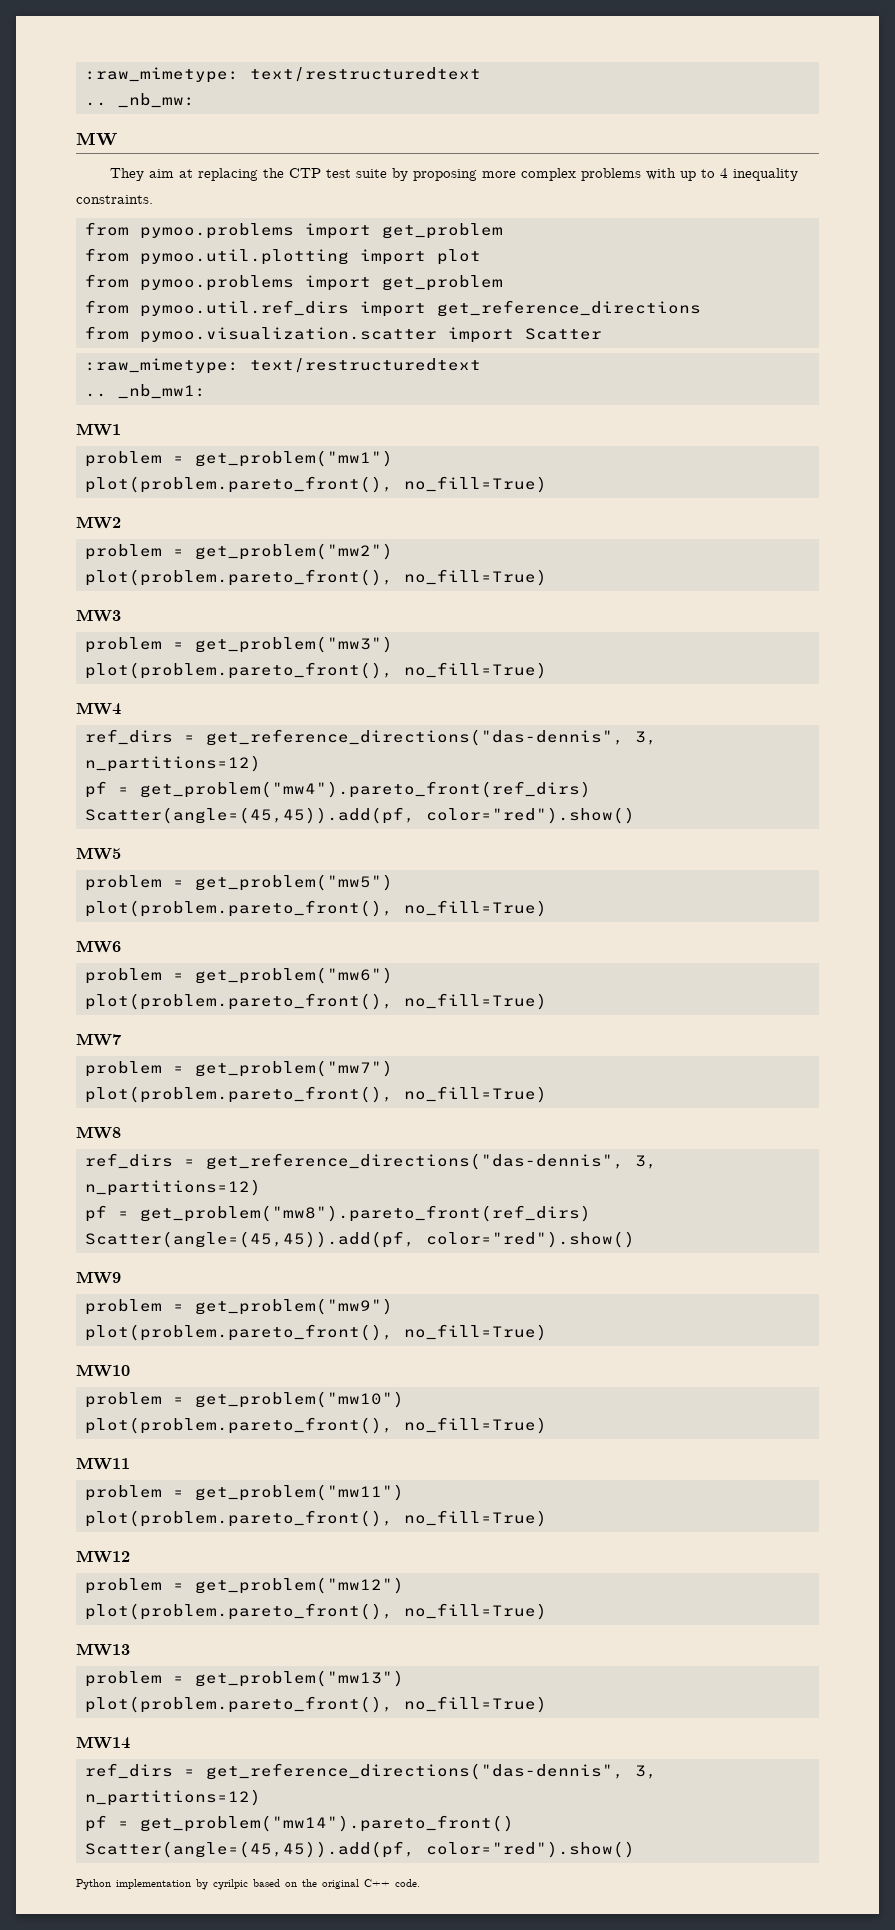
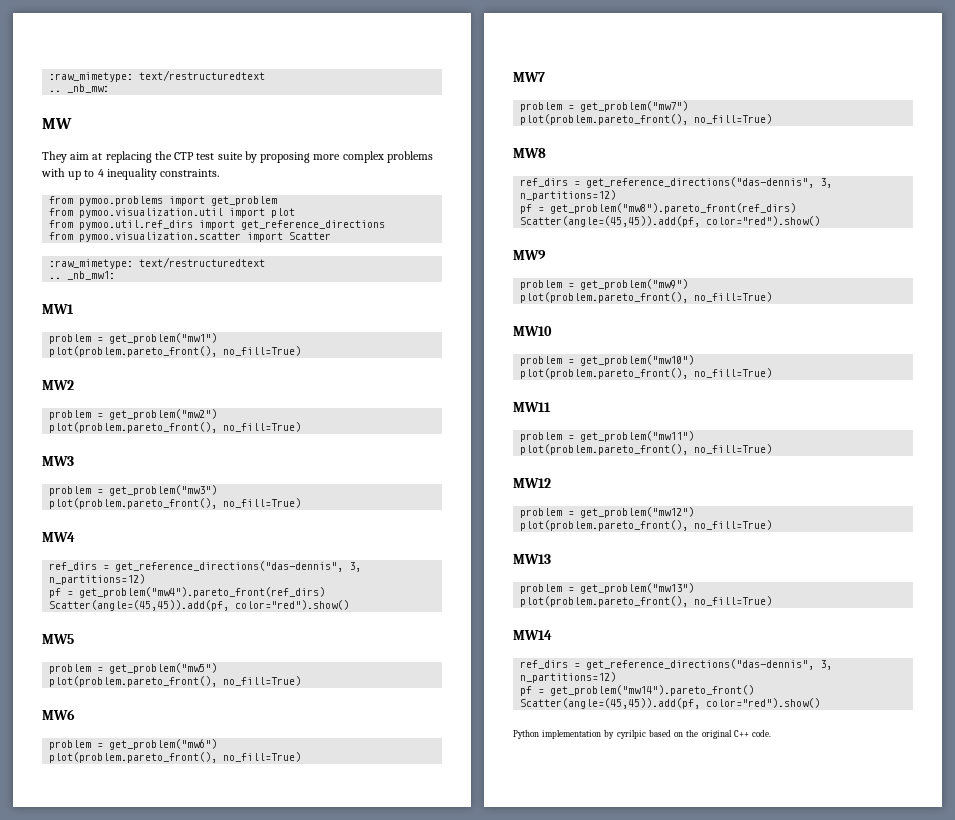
- from pymoo.util.plotting import plot
- from pymoo.problems import get_problem
+ from pymoo.visualization.util import plot

